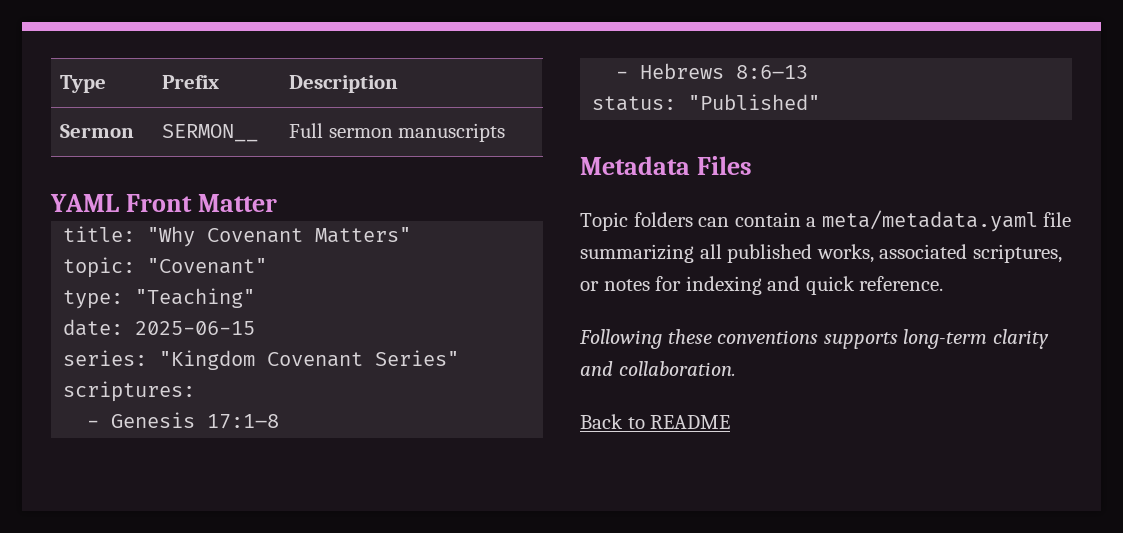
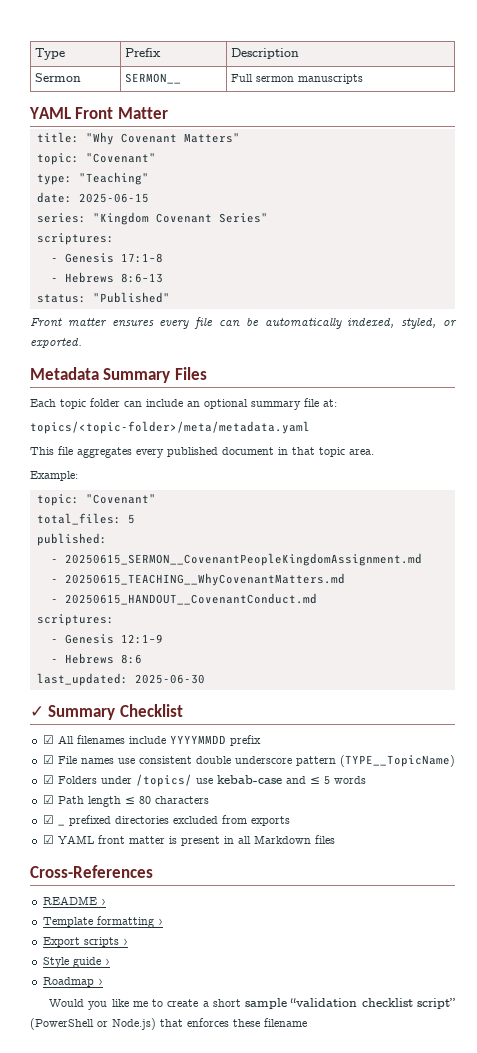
+ Front matter ensures every file can be automatically indexed, styled, or exported.
- Metadata Files
+ Metadata Summary Files
- Topic folders can contain a meta/metadata.yaml file summarizing all published works, associated scriptures, or notes for indexing and quick reference.
- Following these conventions supports long-term clarity and collaboration.
- Back to README
+ Each topic folder can include an optional summary file at:
+ topics/<topic-folder>/meta/metadata.yaml
+ This file aggregates every published document in that topic area.
+ Example:
+ topic: "Covenant"
+ total_files: 5
+ published:
+ - 20250615_SERMON__CovenantPeopleKingdomAssignment.md
+ - 20250615_TEACHING__WhyCovenantMatters.md
+ - 20250615_HANDOUT__CovenantConduct.md
+ scriptures:
+ - Genesis 12:1–9
+ - Hebrews 8:6
+ last_updated: 2025-06-30
+ ✓ Summary Checklist
+ ☑ All filenames include YYYYMMDD prefix
+ ☑ File names use consistent double underscore pattern (TYPE__TopicName)
+ ☑ Folders under /topics/ use kebab-case and ≤ 5 words
+ ☑ Path length ≤ 80 characters
+ ☑ _ prefixed directories excluded from exports
+ ☑ YAML front matter is present in all Markdown files
+ Cross-References
+ README ›
+ Template formatting ›
+ Export scripts ›
+ Style guide ›
+ Roadmap ›
+ Would you like me to create a short sample “validation checklist script” (PowerShell or Node.js) that enforces these filename

